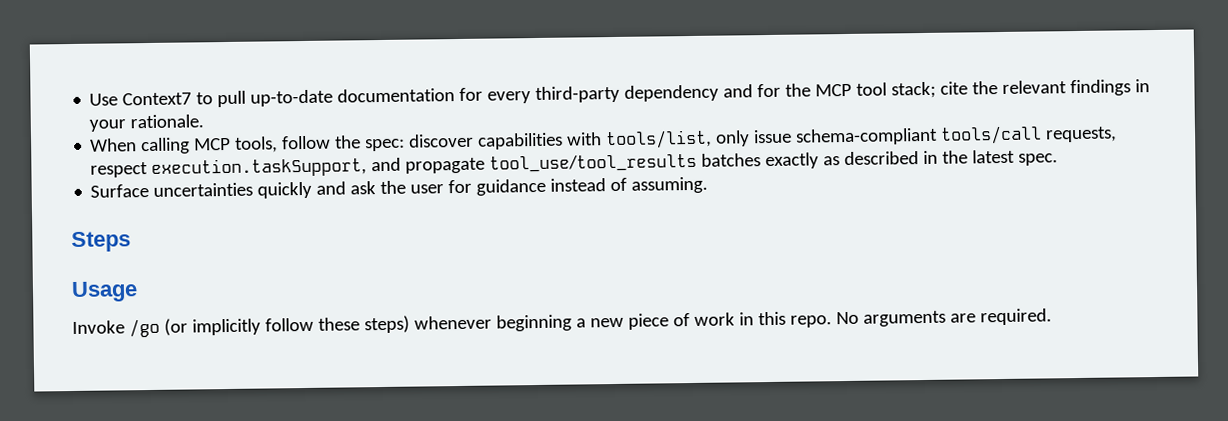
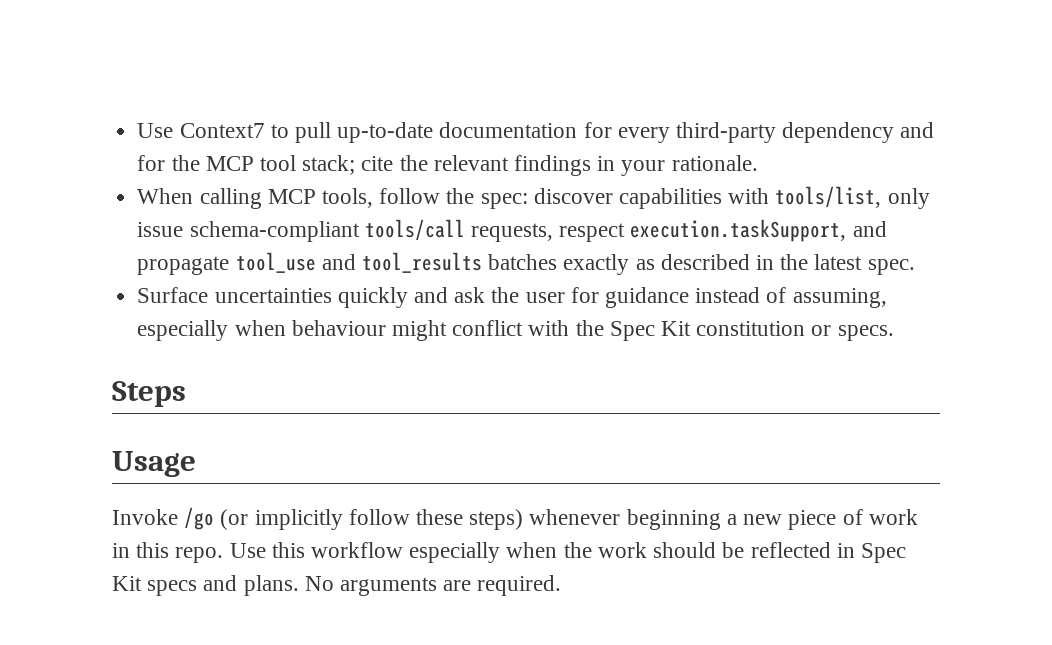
- When calling MCP tools, follow the spec: discover capabilities with tools/list, only issue schema-compliant tools/call requests, respect execution.taskSupport, and propagate tool_use/tool_results batches exactly as described in the latest spec.
+ When calling MCP tools, follow the spec: discover capabilities with tools/list, only issue schema-compliant tools/call requests, respect execution.taskSupport, and propagate tool_use and tool_results batches exactly as described in the latest spec.
- Surface uncertainties quickly and ask the user for guidance instead of assuming.
+ Surface uncertainties quickly and ask the user for guidance instead of assuming, especially when behaviour might conflict with the Spec Kit constitution or specs.
+ Use this workflow especially when the work should be reflected in Spec Kit specs and plans.

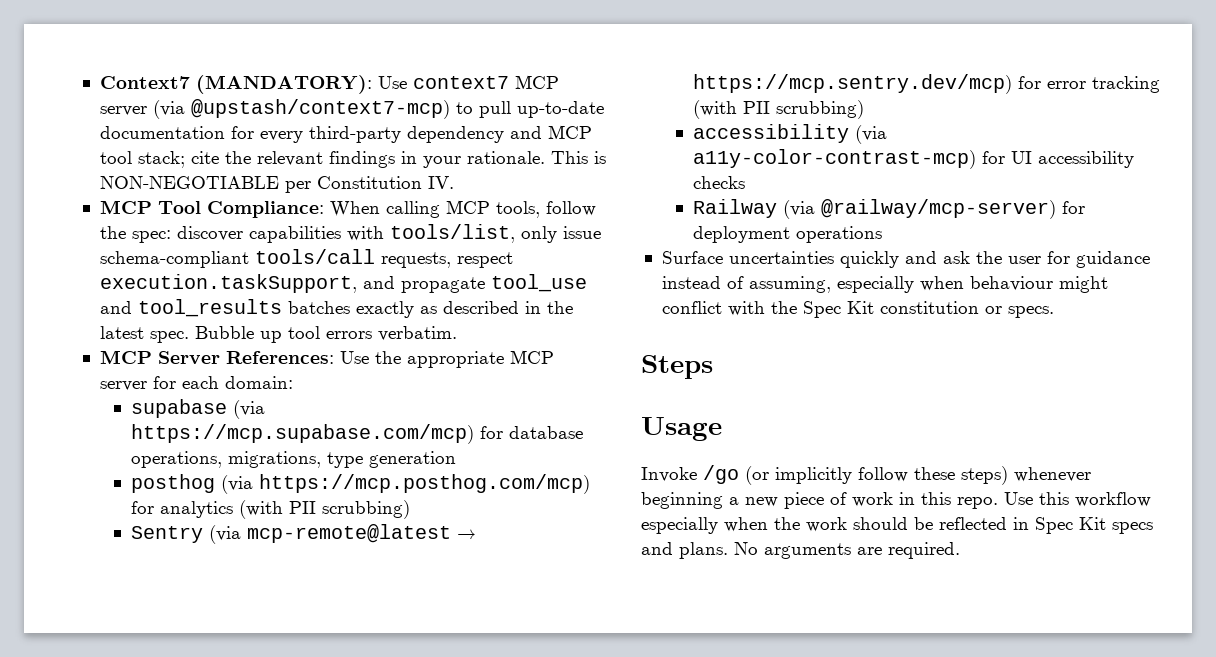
- Use Context7 to pull up-to-date documentation for every third-party dependency and for the MCP tool stack; cite the relevant findings in your rationale.
- When calling MCP tools, follow the spec: discover capabilities with tools/list, only issue schema-compliant tools/call requests, respect execution.taskSupport, and propagate tool_use and tool_results batches exactly as described in the latest spec.
+ Context7 (MANDATORY): Use context7 MCP server (via @upstash/context7-mcp) to pull up-to-date documentation for every third-party dependency and MCP tool stack; cite the relevant findings in your rationale. This is NON-NEGOTIABLE per Constitution IV.
+ MCP Tool Compliance: When calling MCP tools, follow the spec: discover capabilities with tools/list, only issue schema-compliant tools/call requests, respect execution.taskSupport, and propagate tool_use and tool_results batches exactly as described in the latest spec. Bubble up tool errors verbatim.
+ MCP Server References: Use the appropriate MCP server for each domain:
+ supabase (via https://mcp.supabase.com/mcp) for database operations, migrations, type generation
+ posthog (via https://mcp.posthog.com/mcp) for analytics (with PII scrubbing)
+ Sentry (via mcp-remote@latest → https://mcp.sentry.dev/mcp) for error tracking (with PII scrubbing)
+ accessibility (via a11y-color-contrast-mcp) for UI accessibility checks
+ Railway (via @railway/mcp-server) for deployment operations

